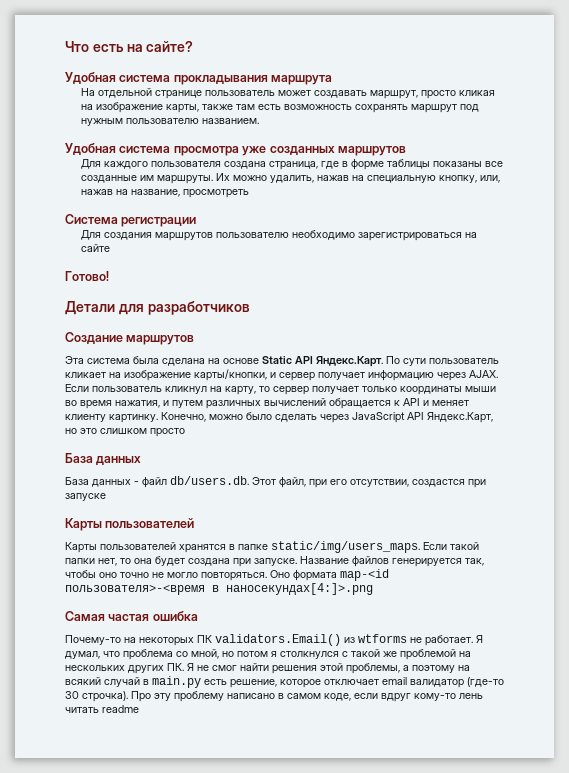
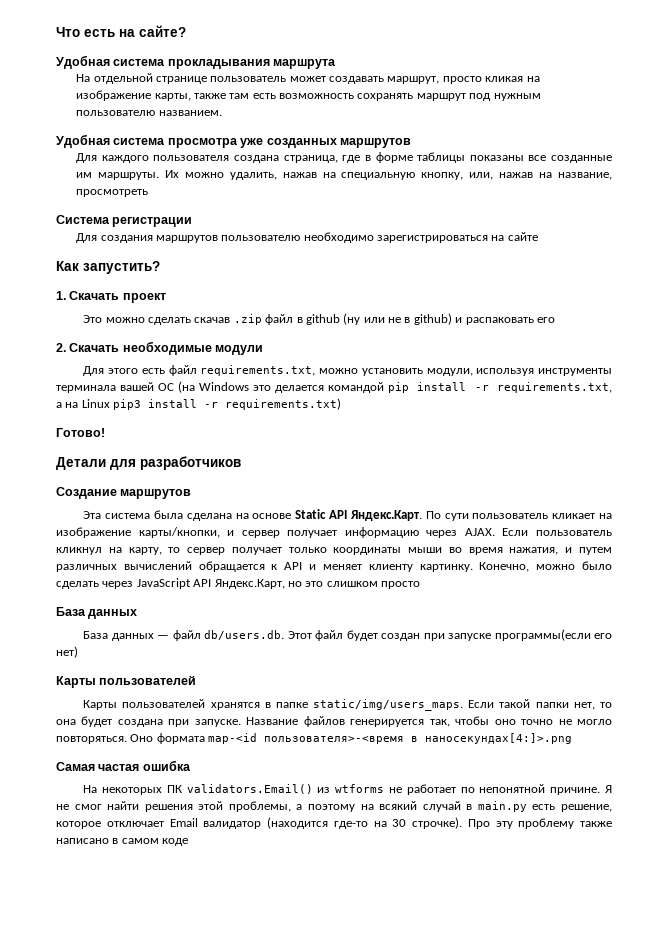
+ Как запустить?
+ 1. Скачать проект
+ Это можно сделать скачав .zip файл в github (ну или не в github) и распаковать его
+ 2. Скачать необходимые модули
+ Для этого есть файл requirements.txt, можно установить модули, используя инструменты терминала вашей ОС (на Windows это делается командой pip install -r requirements.txt, а на Linux pip3 install -r requirements.txt)
- База данных - файл db/users.db. Этот файл, при его отсутствии, создастся при запуске
+ База данных — файл db/users.db. Этот файл будет создан при запуске программы(если его нет)
- Почему-то на некоторых ПК validators.Email() из wtforms не работает. Я думал, что проблема со мной, но потом я столкнулся с такой же проблемой на нескольких других ПК. Я не смог найти решения этой проблемы, а поэтому на всякий случай в main.py есть решение, которое отключает email валидатор (где-то 30 строчка).
+ На некоторых ПК validators.Email() из wtforms не работает по непонятной причине. Я не смог найти решения этой проблемы, а поэтому на всякий случай в main.py есть решение, которое отключает Email валидатор (находится где-то на 30 строчке).
- Про эту проблему написано в самом коде, если вдруг кому-то лень читать readme
+ Про эту проблему также написано в самом коде

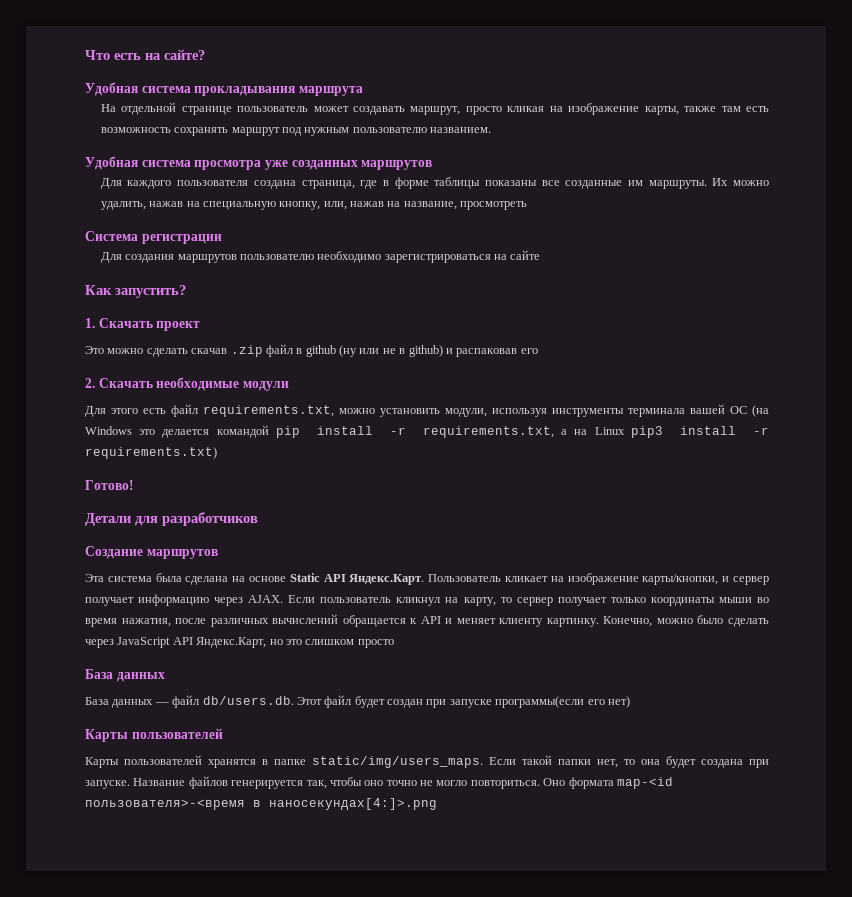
- Это можно сделать скачав .zip файл в github (ну или не в github) и распаковать его
+ Это можно сделать скачав .zip файл в github (ну или не в github) и распаковав его
- Эта система была сделана на основе Static API Яндекс.Карт. По сути пользователь кликает на изображение карты/кнопки, и сервер получает информацию через AJAX.
+ Эта система была сделана на основе Static API Яндекс.Карт. Пользователь кликает на изображение карты/кнопки, и сервер получает информацию через AJAX.
- Если пользователь кликнул на карту, то сервер получает только координаты мыши во время нажатия, и путем различных вычислений обращается к API и меняет клиенту картинку.
+ Если пользователь кликнул на карту, то сервер получает только координаты мыши во время нажатия, после различных вычислений обращается к API и меняет клиенту картинку.
- Название файлов генерируется так, чтобы оно точно не могло повторяться.
+ Название файлов генерируется так, чтобы оно точно не могло повториться.
- Самая частая ошибка
- На некоторых ПК validators.Email() из wtforms не работает по непонятной причине. Я не смог найти решения этой проблемы, а поэтому на всякий случай в main.py есть решение, которое отключает Email валидатор (находится где-то на 30 строчке). Про эту проблему также написано в самом коде

